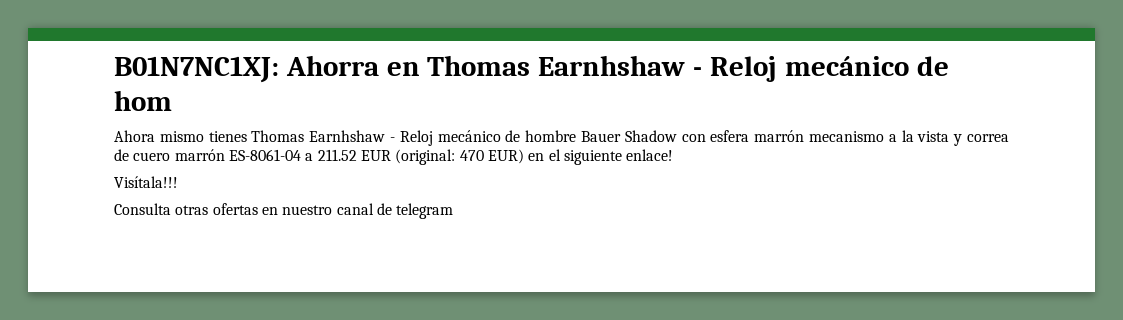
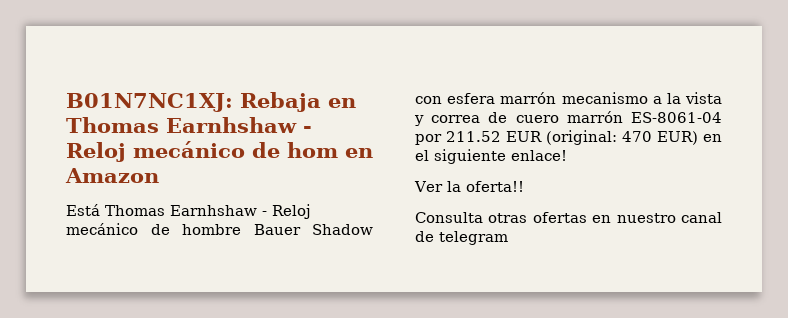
- B01N7NC1XJ: Ahorra en Thomas Earnhshaw - Reloj mecánico de hom
- Ahora mismo tienes Thomas Earnhshaw - Reloj mecánico de hombre Bauer Shadow con esfera marrón mecanismo a la vista y correa de cuero marrón ES-8061-04 a 211.52 EUR (original: 470 EUR) en el siguiente enlace!
+ B01N7NC1XJ: Rebaja en Thomas Earnhshaw - Reloj mecánico de hom en Amazon
+ Está Thomas Earnhshaw - Reloj mecánico de hombre Bauer Shadow con esfera marrón mecanismo a la vista y correa de cuero marrón ES-8061-04 por 211.52 EUR (original: 470 EUR) en el siguiente enlace!
- Visítala!!!
+ Ver la oferta!!

